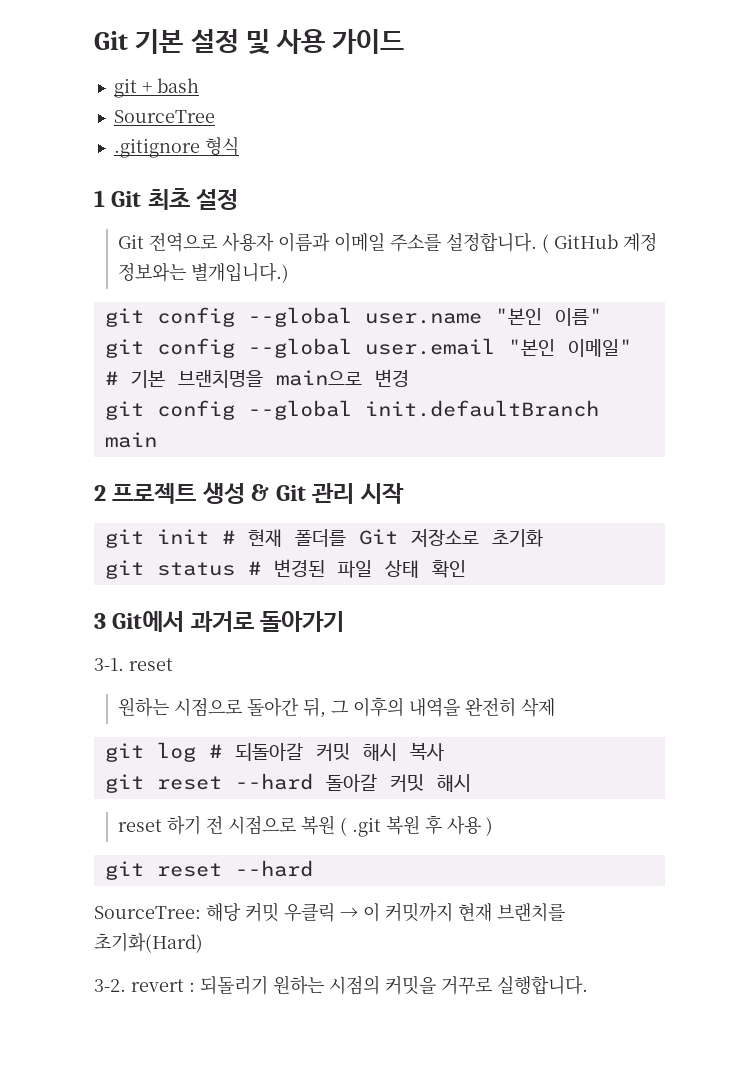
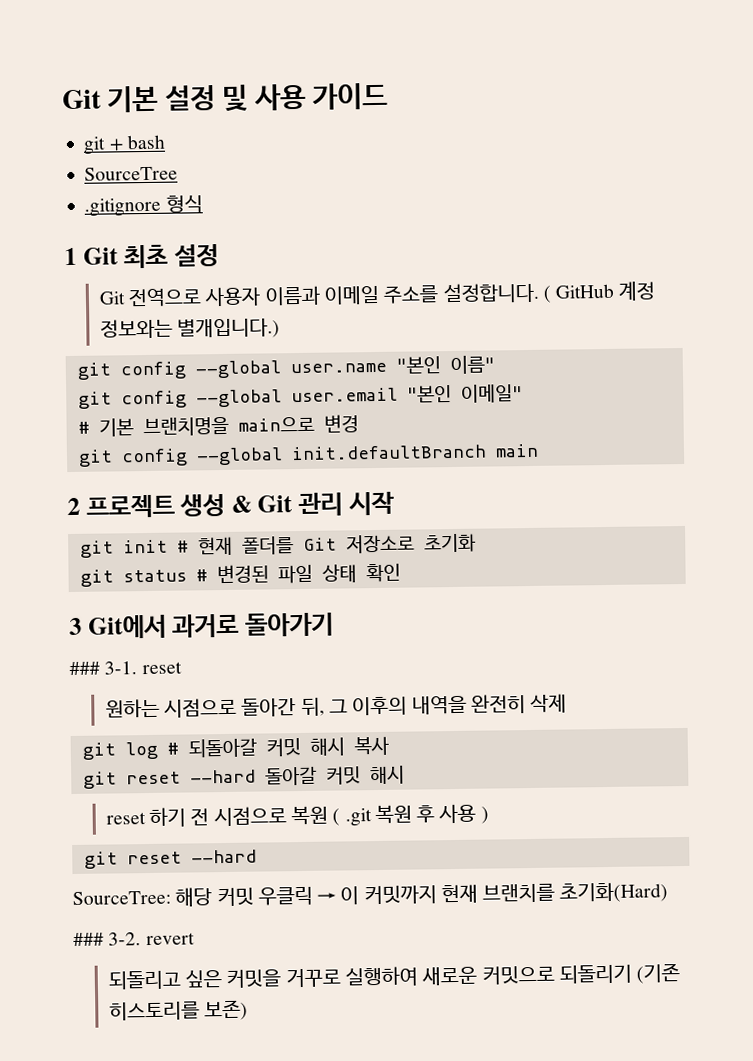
- 3-1. reset
+ ### 3-1. reset
- 3-2. revert : 되돌리기 원하는 시점의 커밋을 거꾸로 실행합니다.
+ ### 3-2. revert
+ 되돌리고 싶은 커밋을 거꾸로 실행하여 새로운 커밋으로 되돌리기 (기존 히스토리를 보존)

